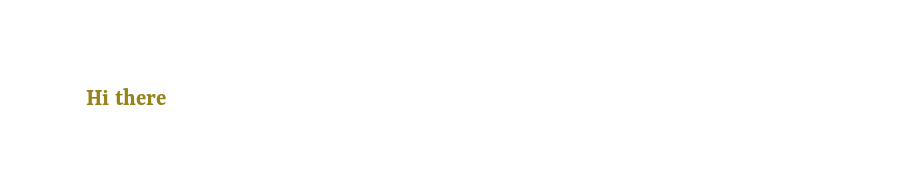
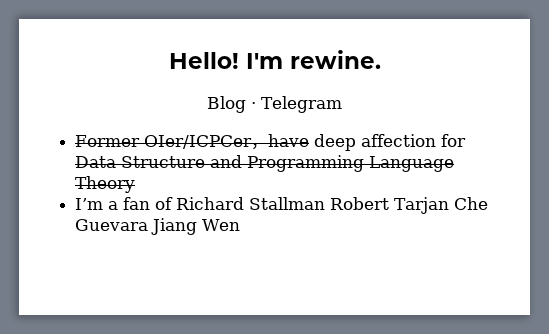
- Hi there
+ Hello! I'm rewine.
+ Blog · Telegram
+ Former OIer/ICPCer，have deep affection for Data Structure and Programming Language Theory
+ I’m a fan of Richard Stallman Robert Tarjan Che Guevara Jiang Wen

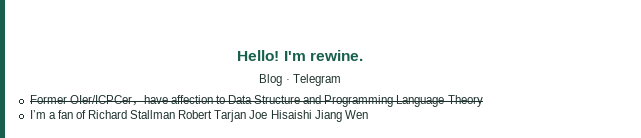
- Former OIer/ICPCer，have deep affection for Data Structure and Programming Language Theory
+ Former OIer/ICPCer，have affection to Data Structure and Programming Language Theory
- I’m a fan of Richard Stallman Robert Tarjan Che Guevara Jiang Wen
+ I’m a fan of Richard Stallman Robert Tarjan Joe Hisaishi Jiang Wen

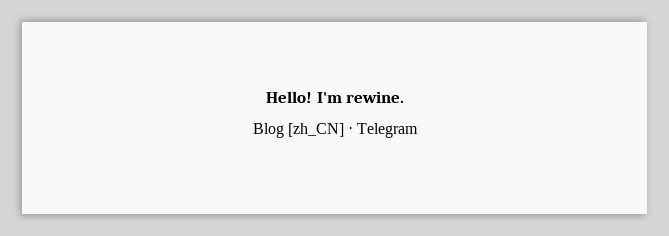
- Blog · Telegram
+ Blog [zh_CN] · Telegram
- Former OIer/ICPCer，have affection to Data Structure and Programming Language Theory
- I’m a fan of Richard Stallman Robert Tarjan Joe Hisaishi Jiang Wen

